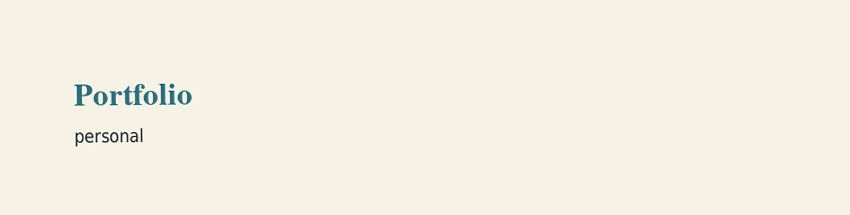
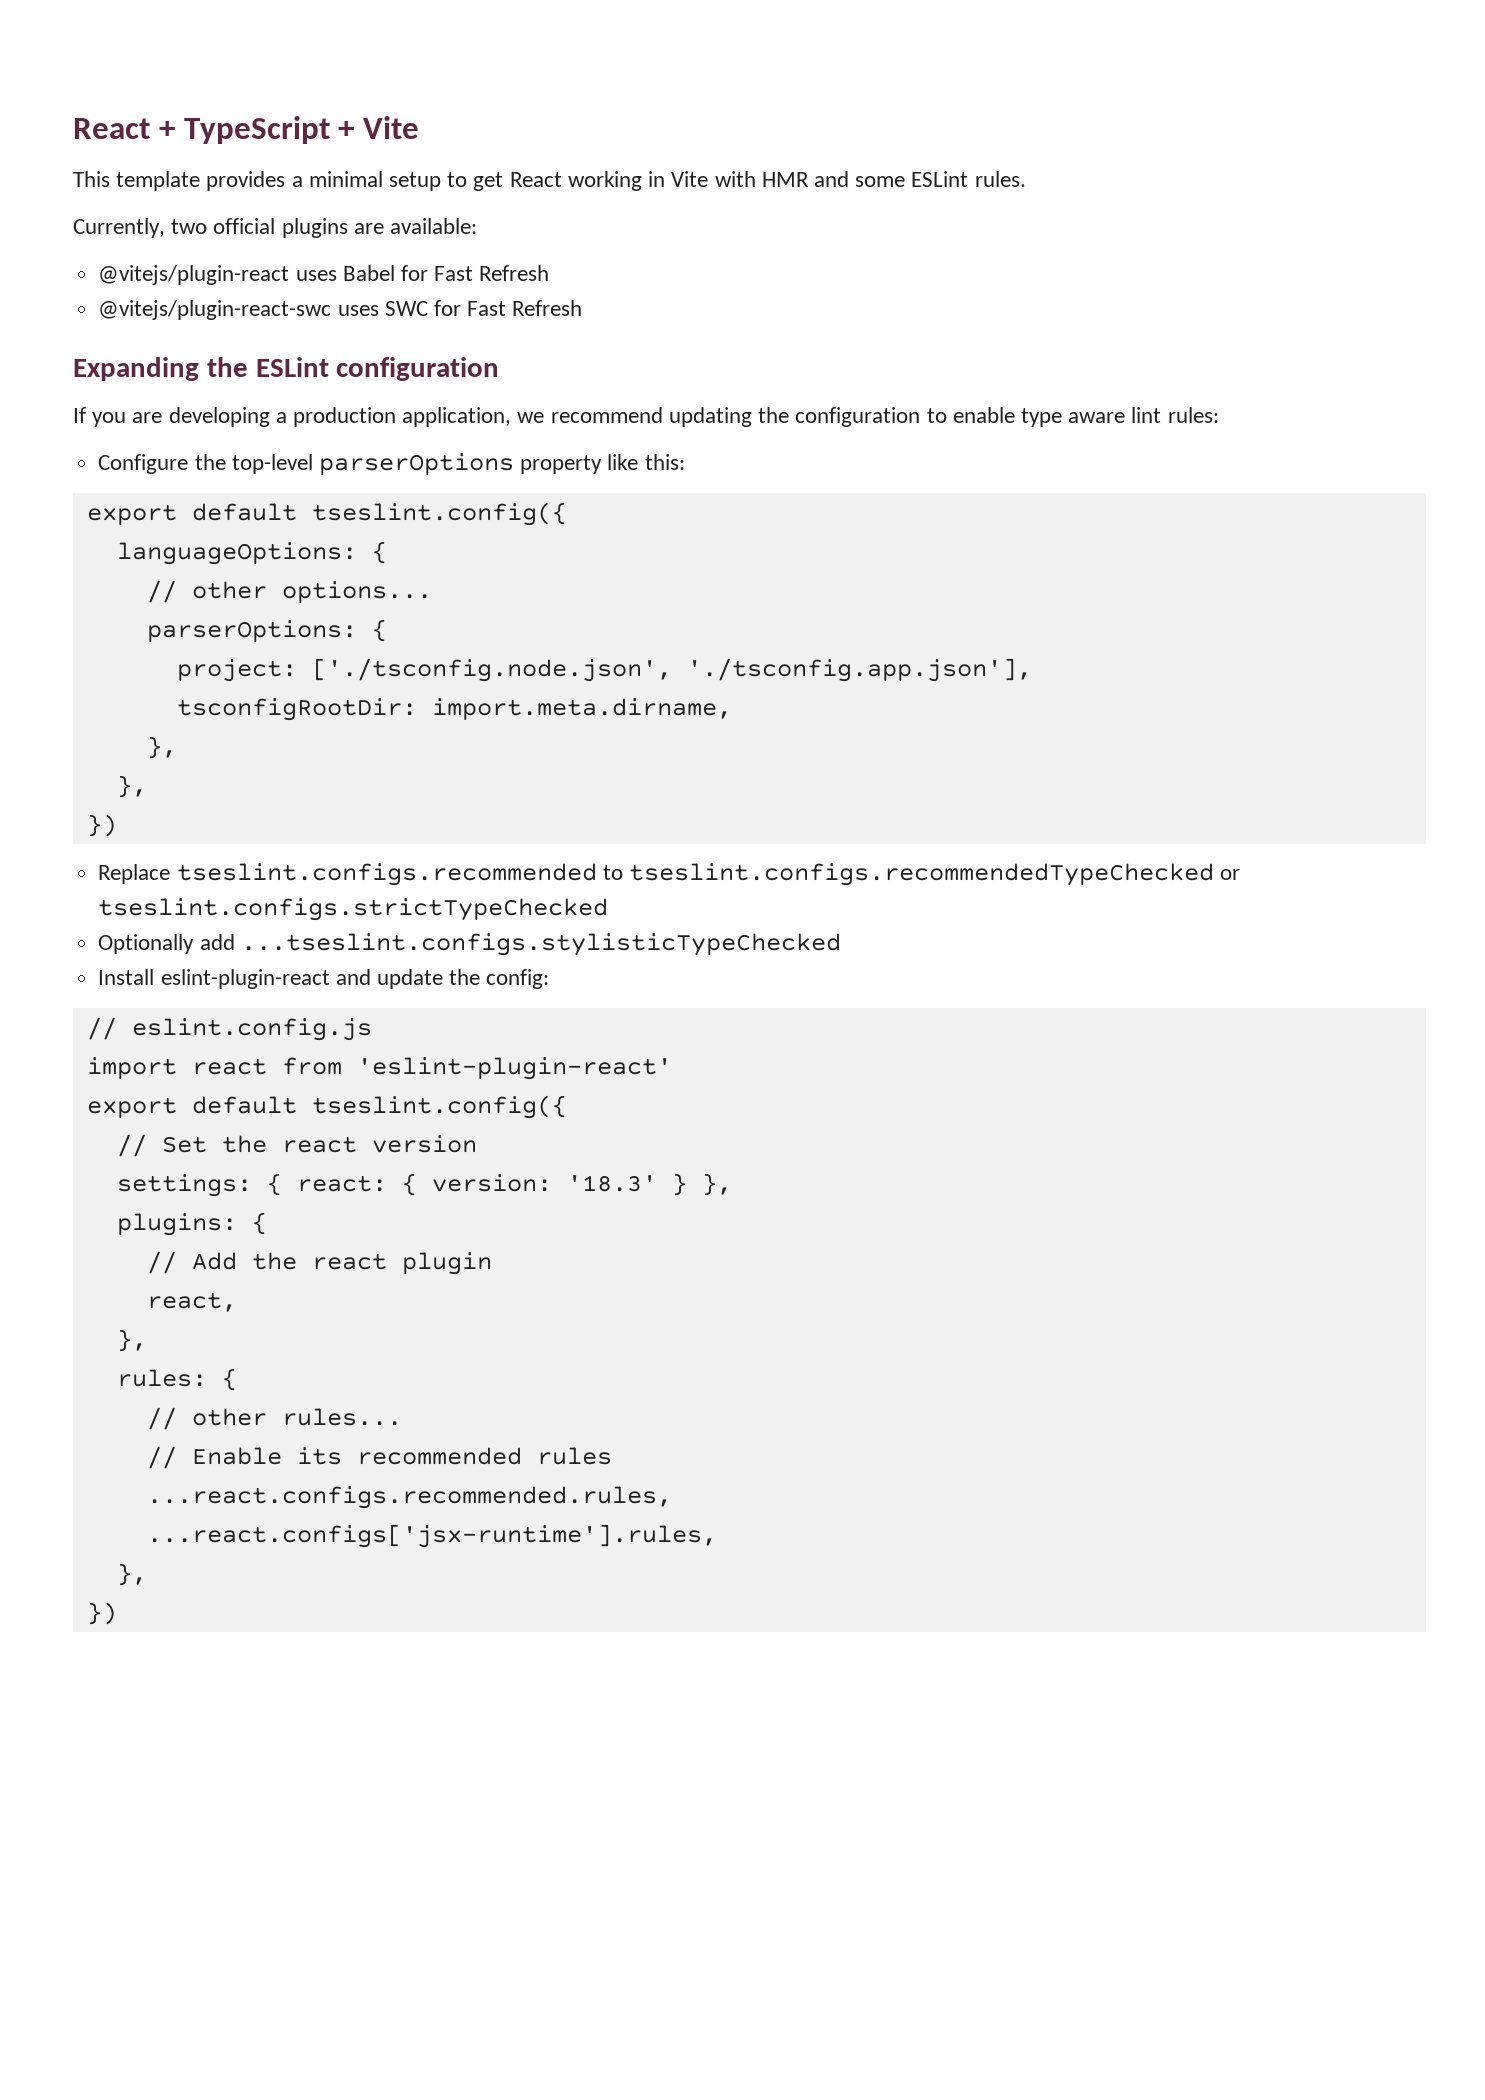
- Portfolio
- personal
+ React + TypeScript + Vite
+ This template provides a minimal setup to get React working in Vite with HMR and some ESLint rules.
+ Currently, two official plugins are available:
+ @vitejs/plugin-react uses Babel for Fast Refresh
+ @vitejs/plugin-react-swc uses SWC for Fast Refresh
+ Expanding the ESLint configuration
+ If you are developing a production application, we recommend updating the configuration to enable type aware lint rules:
+ Configure the top-level parserOptions property like this:
+ export default tseslint.config({
+ languageOptions: {
+ // other options...
+ parserOptions: {
+ project: ['./tsconfig.node.json', './tsconfig.app.json'],
+ tsconfigRootDir: import.meta.dirname,
+ },
+ },
+ })
+ Replace tseslint.configs.recommended to tseslint.configs.recommendedTypeChecked or tseslint.configs.strictTypeChecked
+ Optionally add ...tseslint.configs.stylisticTypeChecked
+ Install eslint-plugin-react and update the config:
+ // eslint.config.js
+ import react from 'eslint-plugin-react'
+ export default tseslint.config({
+ // Set the react version
+ settings: { react: { version: '18.3' } },
+ plugins: {
+ // Add the react plugin
+ react,
+ },
+ rules: {
+ // other rules...
+ // Enable its recommended rules
+ ...react.configs.recommended.rules,
+ ...react.configs['jsx-runtime'].rules,
+ },
+ })

